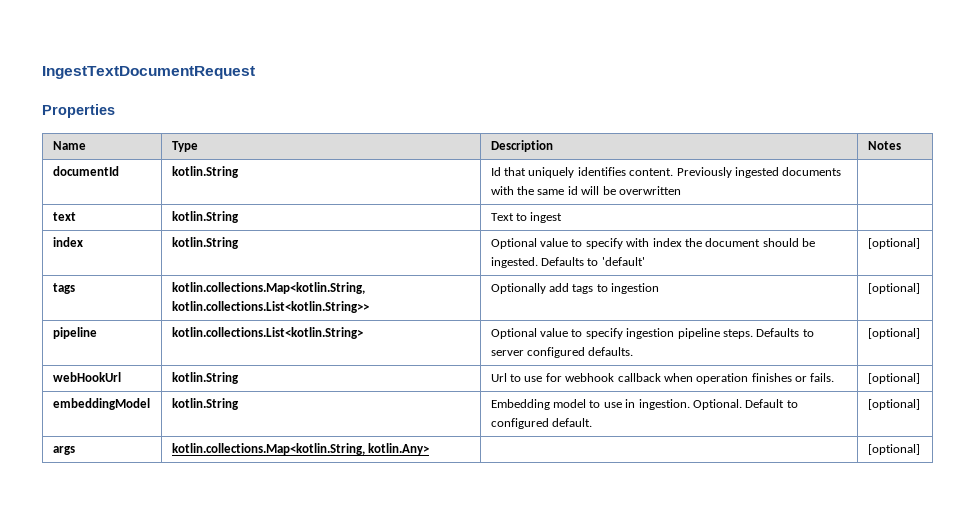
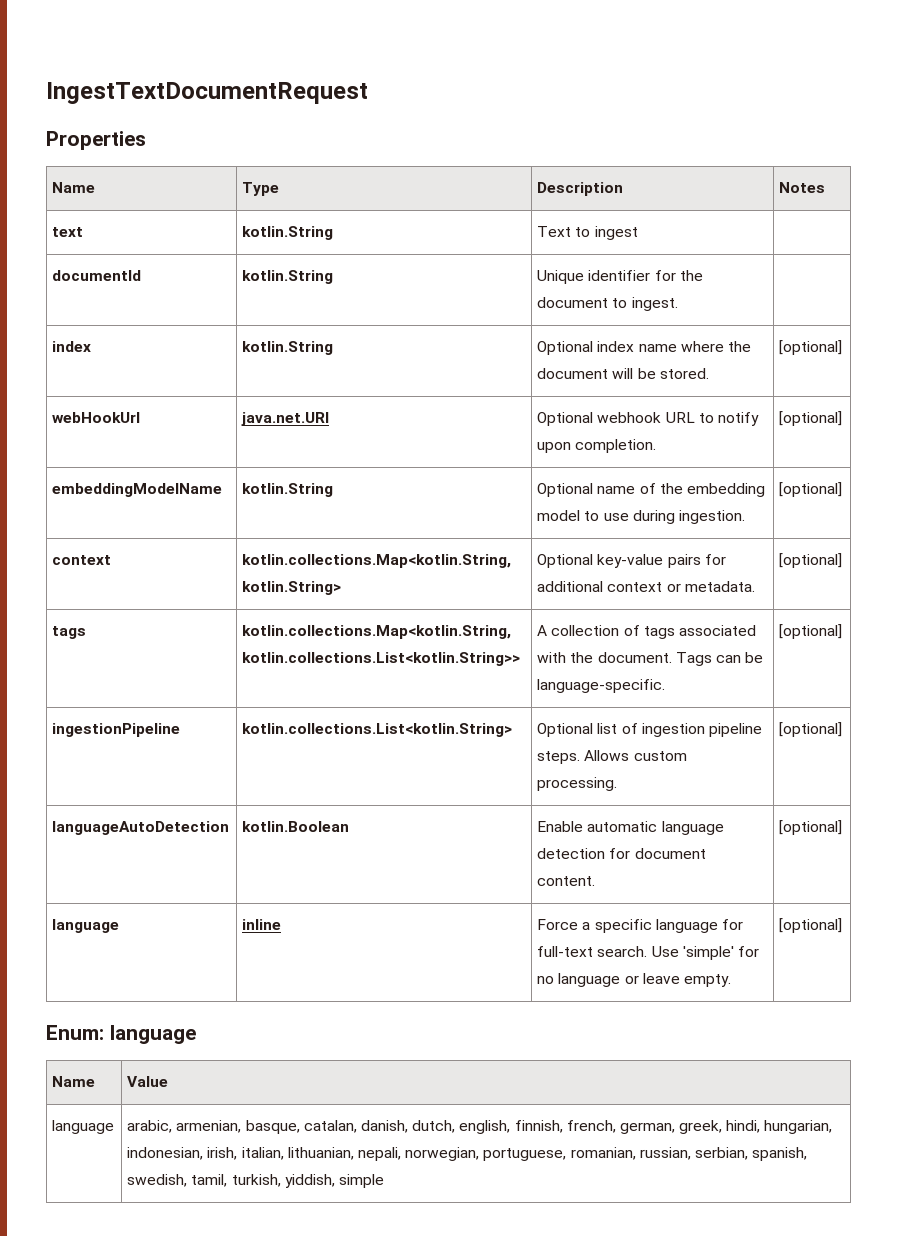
- documentId | kotlin.String | Id that uniquely identifies content. Previously ingested documents with the same id will be overwritten |
- index | kotlin.String | Optional value to specify with index the document should be ingested. Defaults to 'default' | [optional]
- tags | kotlin.collections.Map<kotlin.String, kotlin.collections.List<kotlin.String>> | Optionally add tags to ingestion | [optional]
- pipeline | kotlin.collections.List<kotlin.String> | Optional value to specify ingestion pipeline steps. Defaults to server configured defaults. | [optional]
- webHookUrl | kotlin.String | Url to use for webhook callback when operation finishes or fails. | [optional]
- embeddingModel | kotlin.String | Embedding model to use in ingestion. Optional. Default to configured default. | [optional]
- args | kotlin.collections.Map<kotlin.String, kotlin.Any> | | [optional]
+ documentId | kotlin.String | Unique identifier for the document to ingest. |
+ index | kotlin.String | Optional index name where the document will be stored. | [optional]
+ webHookUrl | java.net.URI | Optional webhook URL to notify upon completion. | [optional]
+ embeddingModelName | kotlin.String | Optional name of the embedding model to use during ingestion. | [optional]
+ context | kotlin.collections.Map<kotlin.String, kotlin.String> | Optional key-value pairs for additional context or metadata. | [optional]
+ tags | kotlin.collections.Map<kotlin.String, kotlin.collections.List<kotlin.String>> | A collection of tags associated with the document. Tags can be language-specific. | [optional]
+ ingestionPipeline | kotlin.collections.List<kotlin.String> | Optional list of ingestion pipeline steps. Allows custom processing. | [optional]
+ languageAutoDetection | kotlin.Boolean | Enable automatic language detection for document content. | [optional]
+ language | inline | Force a specific language for full-text search. Use 'simple' for no language or leave empty. | [optional]
+ Enum: language
+ Name | Value
+ language | arabic, armenian, basque, catalan, danish, dutch, english, finnish, french, german, greek, hindi, hungarian, indonesian, irish, italian, lithuanian, nepali, norwegian, portuguese, romanian, russian, serbian, spanish, swedish, tamil, turkish, yiddish, simple

